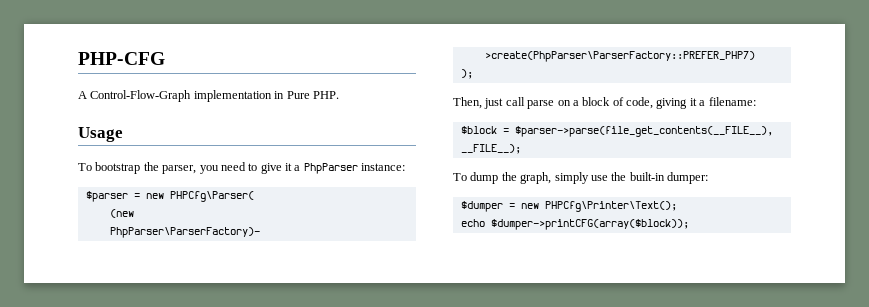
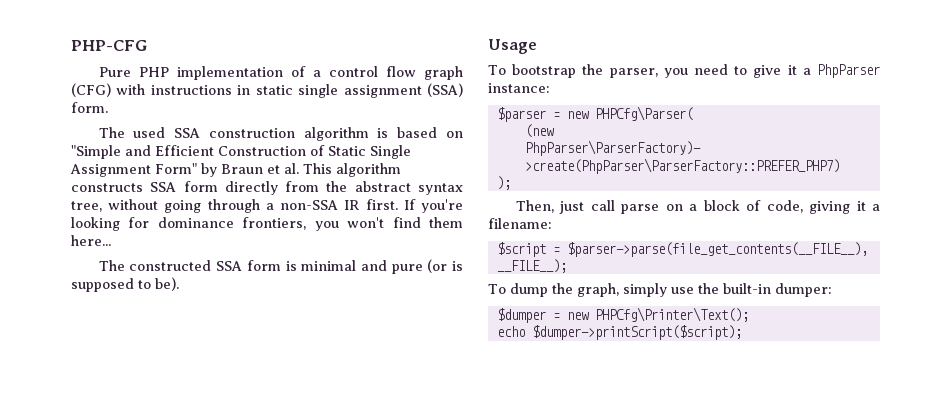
- A Control-Flow-Graph implementation in Pure PHP.
+ Pure PHP implementation of a control flow graph (CFG) with instructions in static single assignment (SSA) form.
+ The used SSA construction algorithm is based on "Simple and Efficient Construction of Static Single Assignment Form" by Braun et al. This algorithm constructs SSA form directly from the abstract syntax tree, without going through a non-SSA IR first. If you're looking for dominance frontiers, you won't find them here...
+ The constructed SSA form is minimal and pure (or is supposed to be).
- $block = $parser->parse(file_get_contents(__FILE__), __FILE__);
+ $script = $parser->parse(file_get_contents(__FILE__), __FILE__);
- echo $dumper->printCFG(array($block));
+ echo $dumper->printScript($script);

